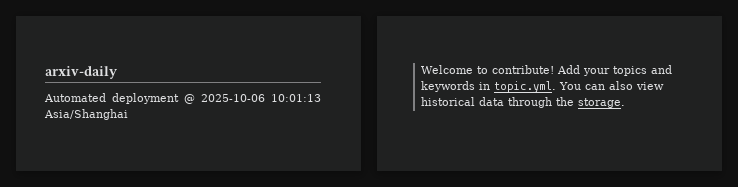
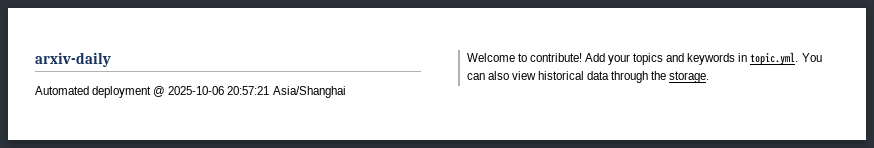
- Automated deployment @ 2025-10-06 10:01:13 Asia/Shanghai
+ Automated deployment @ 2025-10-06 20:57:21 Asia/Shanghai

